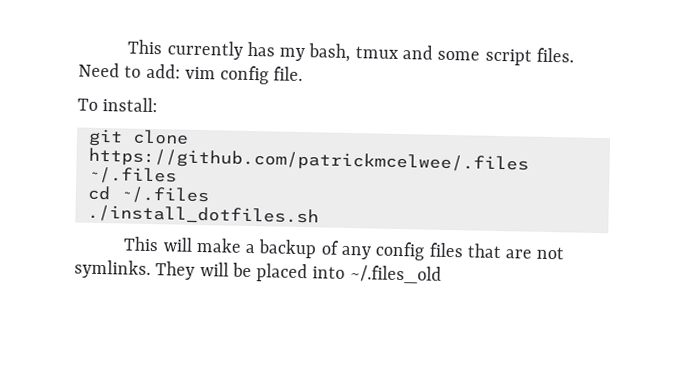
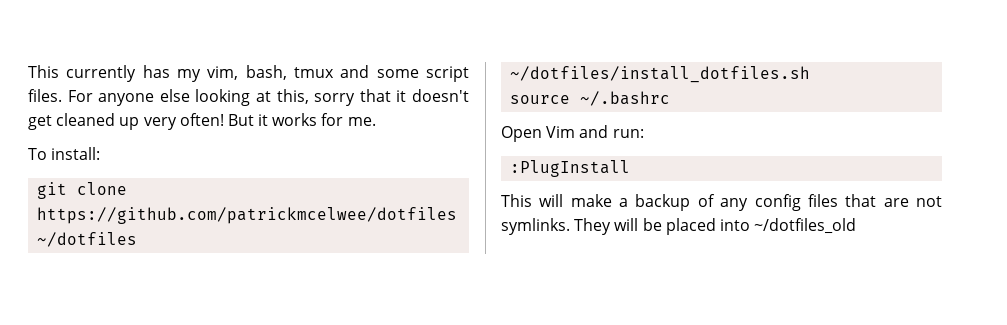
- This currently has my bash, tmux and some script files.
+ This currently has my vim, bash, tmux and some script files.
- Need to add: vim config file.
+ For anyone else looking at this, sorry that it doesn't get cleaned up very often! But it works for me.
  To install:
- git clone https://github.com/patrickmcelwee/.files ~/.files
- cd ~/.files
- ./install_dotfiles.sh
+ git clone https://github.com/patrickmcelwee/dotfiles ~/dotfiles
+ ~/dotfiles/install_dotfiles.sh
+ source ~/.bashrc
+ Open Vim and run:
+ :PlugInstall
- They will be placed into ~/.files_old
+ They will be placed into ~/dotfiles_old

